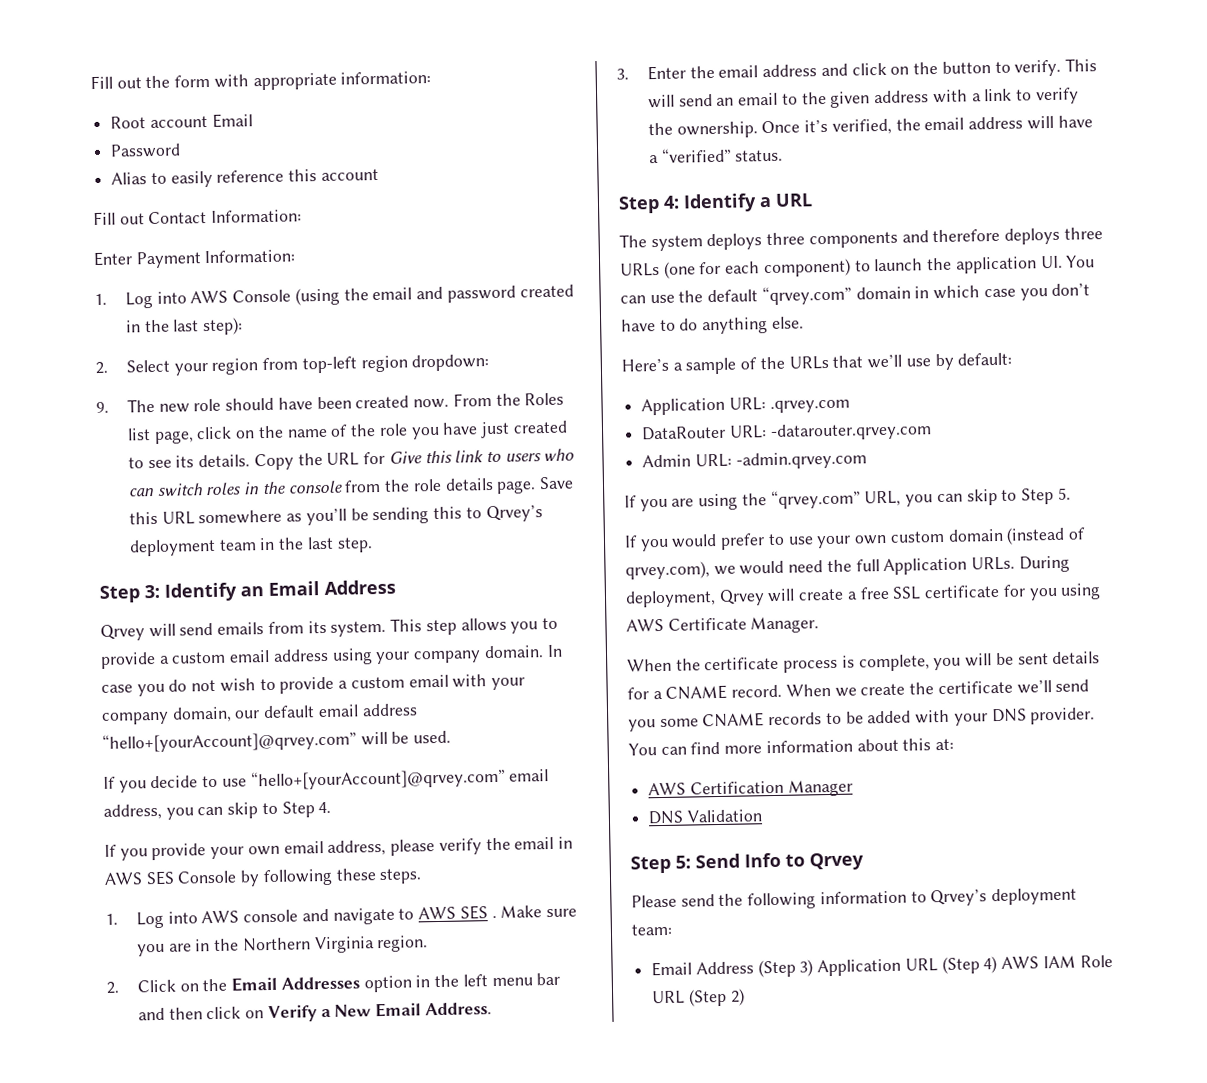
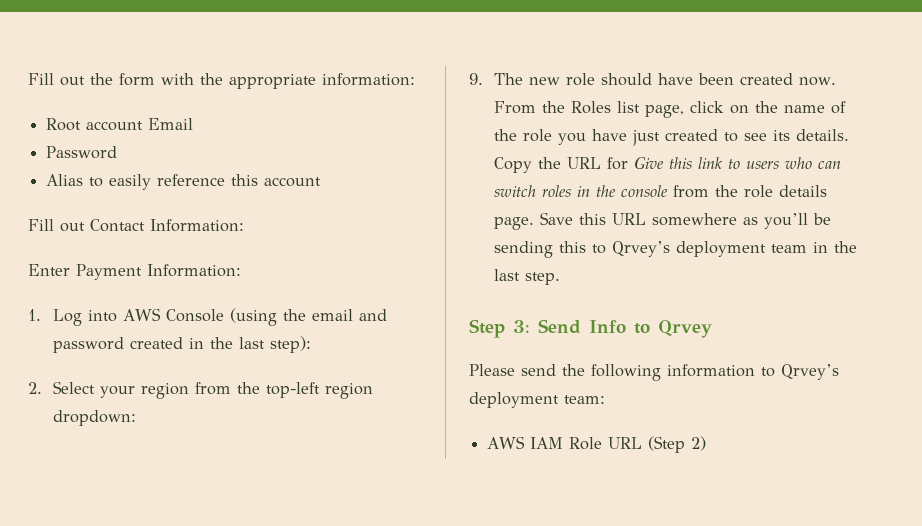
- Fill out the form with appropriate information:
+ Fill out the form with the appropriate information:
- 2. Select your region from top-left region dropdown:
+ 2. Select your region from the top-left region dropdown:
- Step 3: Identify an Email Address
- Qrvey will send emails from its system. This step allows you to provide a custom email address using your company domain. In case you do not wish to provide a custom email with your company domain, our default email address “hello+[yourAccount]@qrvey.com” will be used.
- If you decide to use “hello+[yourAccount]@qrvey.com” email address, you can skip to Step 4.
- If you provide your own email address, please verify the email in AWS SES Console by following these steps.
- 1. Log into AWS console and navigate to AWS SES . Make sure you are in the Northern Virginia region.
- 2. Click on the Email Addresses option in the left menu bar and then click on Verify a New Email Address.
- 3. Enter the email address and click on the button to verify. This will send an email to the given address with a link to verify the ownership. Once it’s verified, the email address will have a “verified” status.
- Step 4: Identify a URL
- The system deploys three components and therefore deploys three URLs (one for each component) to launch the application UI. You can use the default “qrvey.com” domain in which case you don’t have to do anything else.
- Here’s a sample of the URLs that we’ll use by default:
- Application URL: .qrvey.com
- DataRouter URL: -datarouter.qrvey.com
- Admin URL: -admin.qrvey.com
- If you are using the “qrvey.com” URL, you can skip to Step 5.
- If you would prefer to use your own custom domain (instead of qrvey.com), we would need the full Application URLs. During deployment, Qrvey will create a free SSL certificate for you using AWS Certificate Manager.
- When the certificate process is complete, you will be sent details for a CNAME record. When we create the certificate we’ll send you some CNAME records to be added with your DNS provider. You can find more information about this at:
- AWS Certification Manager
- DNS Validation
- Step 5: Send Info to Qrvey
+ Step 3: Send Info to Qrvey
- Email Address (Step 3) Application URL (Step 4) AWS IAM Role URL (Step 2)
+ AWS IAM Role URL (Step 2)

